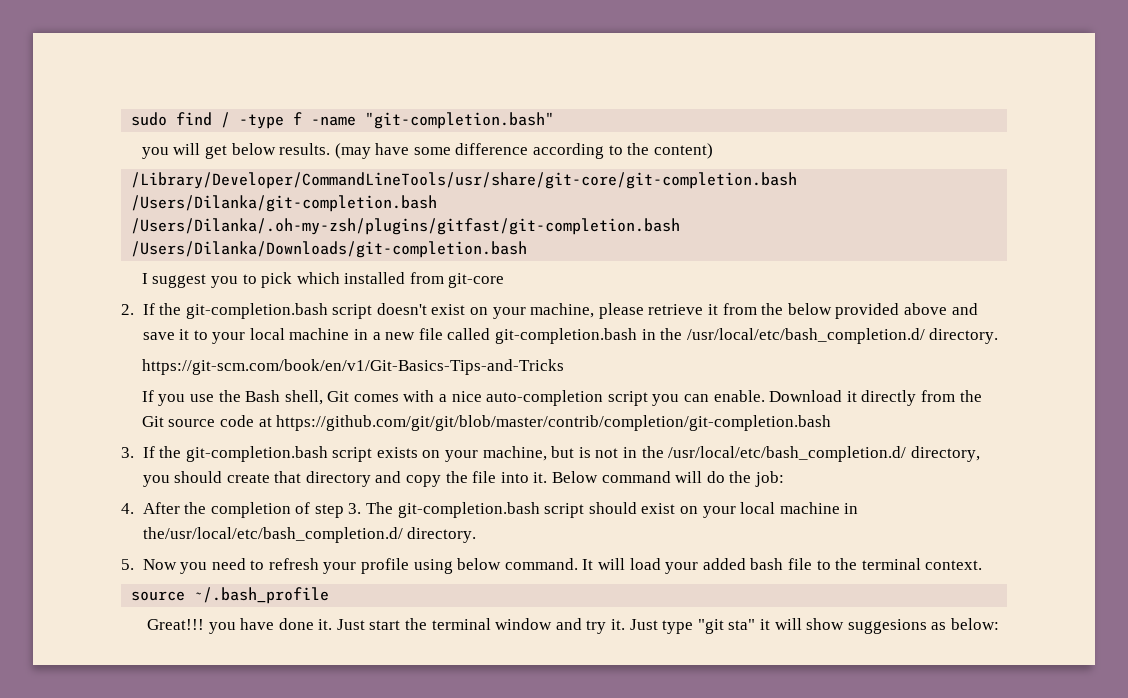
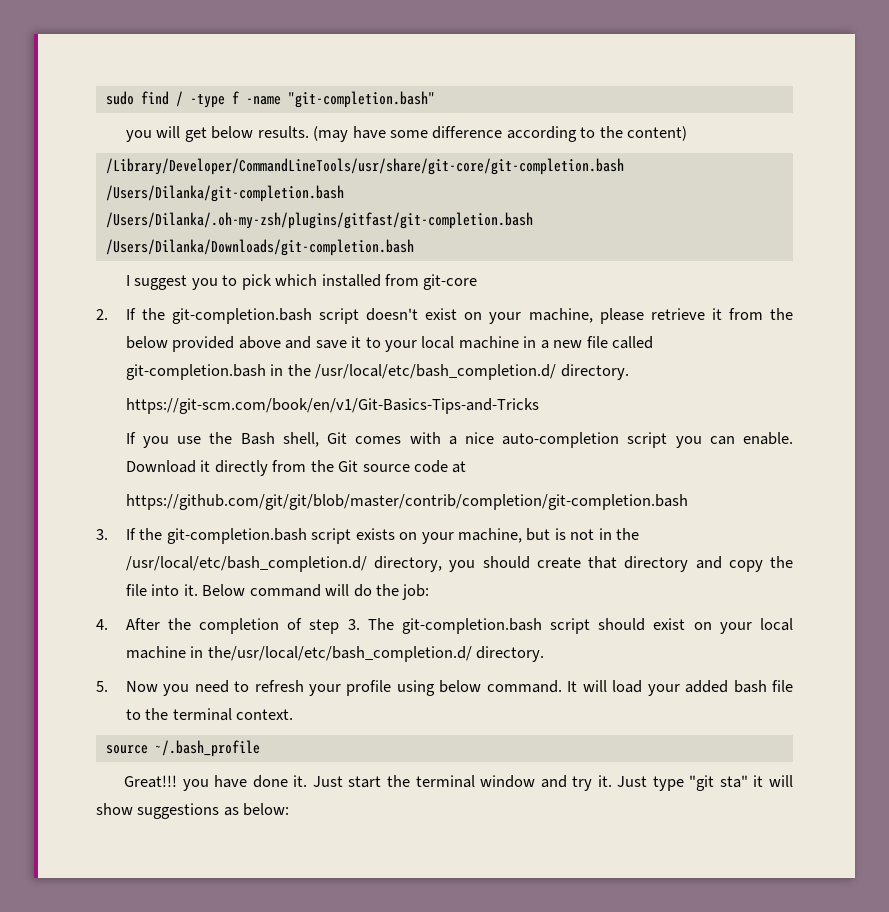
- Download it directly from the Git source code at https://github.com/git/git/blob/master/contrib/completion/git-completion.bash
+ Download it directly from the Git source code at
+ https://github.com/git/git/blob/master/contrib/completion/git-completion.bash
- Just type "git sta" it will show suggesions as below:
+ Just type "git sta" it will show suggestions as below:

